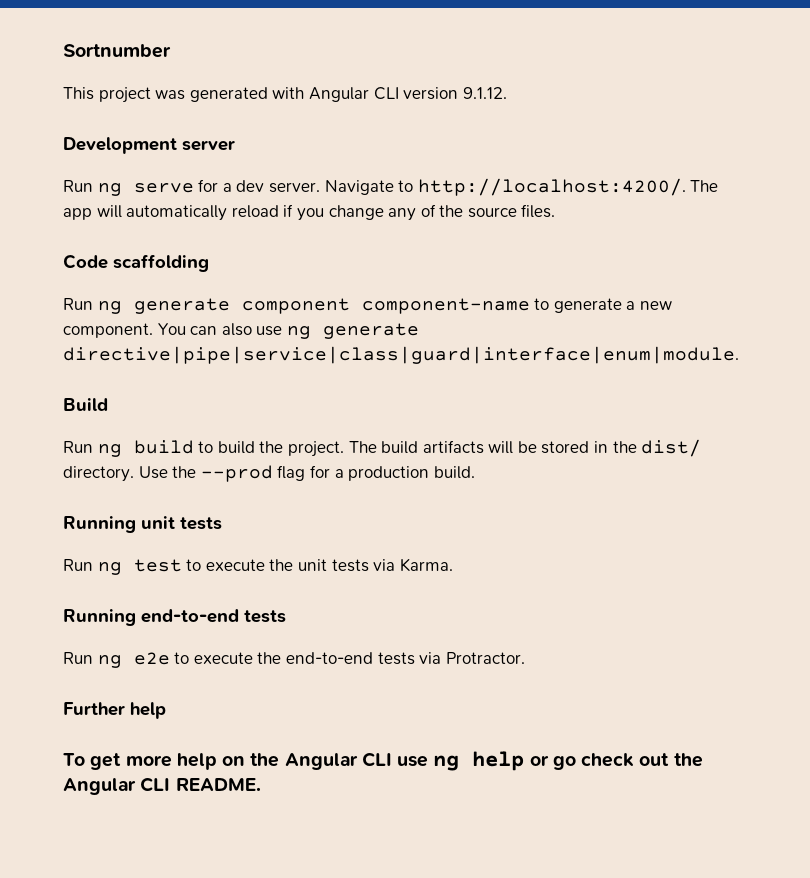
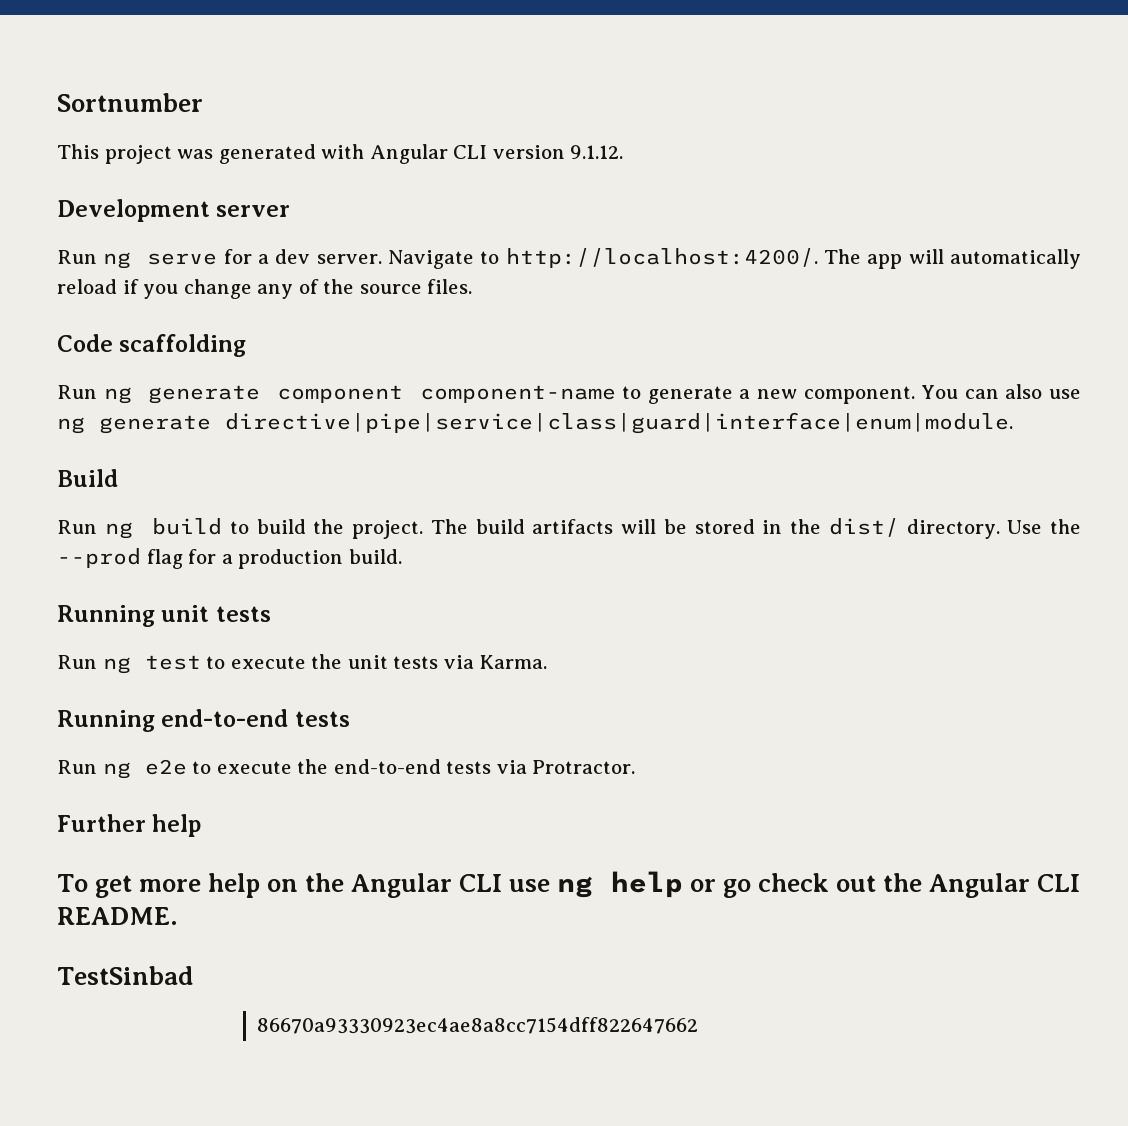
+ TestSinbad
+ 86670a93330923ec4ae8a8cc7154dff822647662

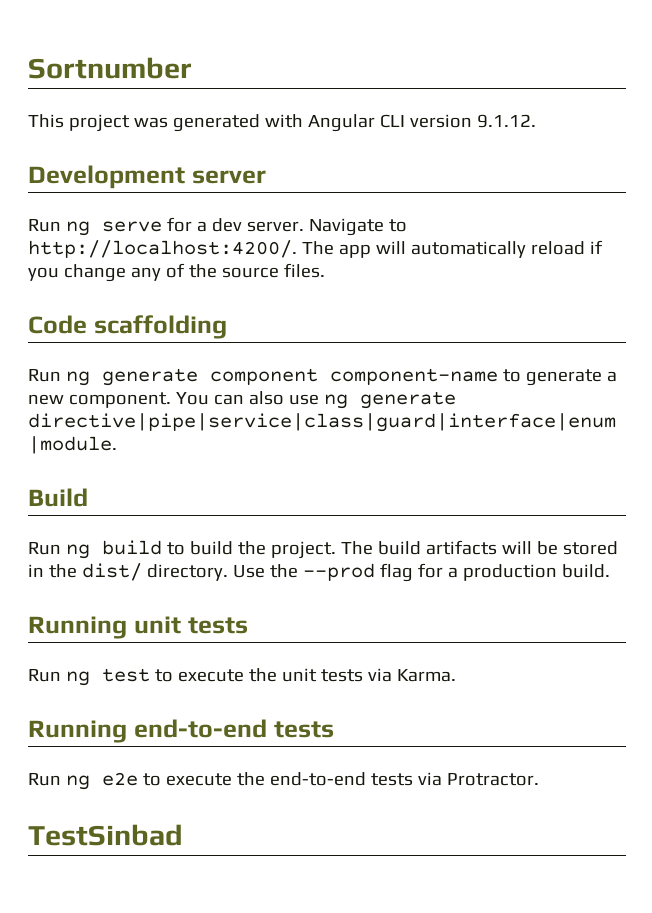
- Further help
- To get more help on the Angular CLI use ng help or go check out the Angular CLI README.
- 86670a93330923ec4ae8a8cc7154dff822647662

